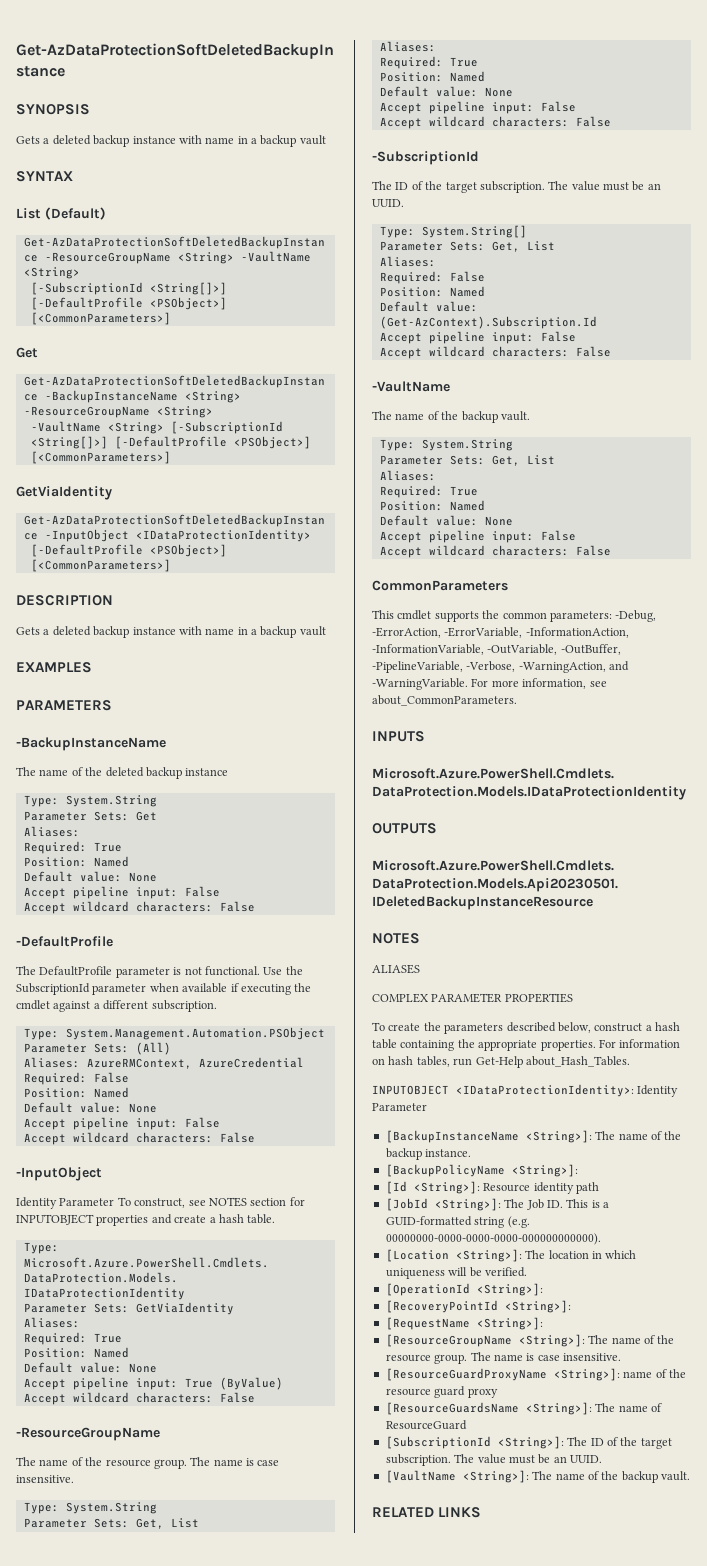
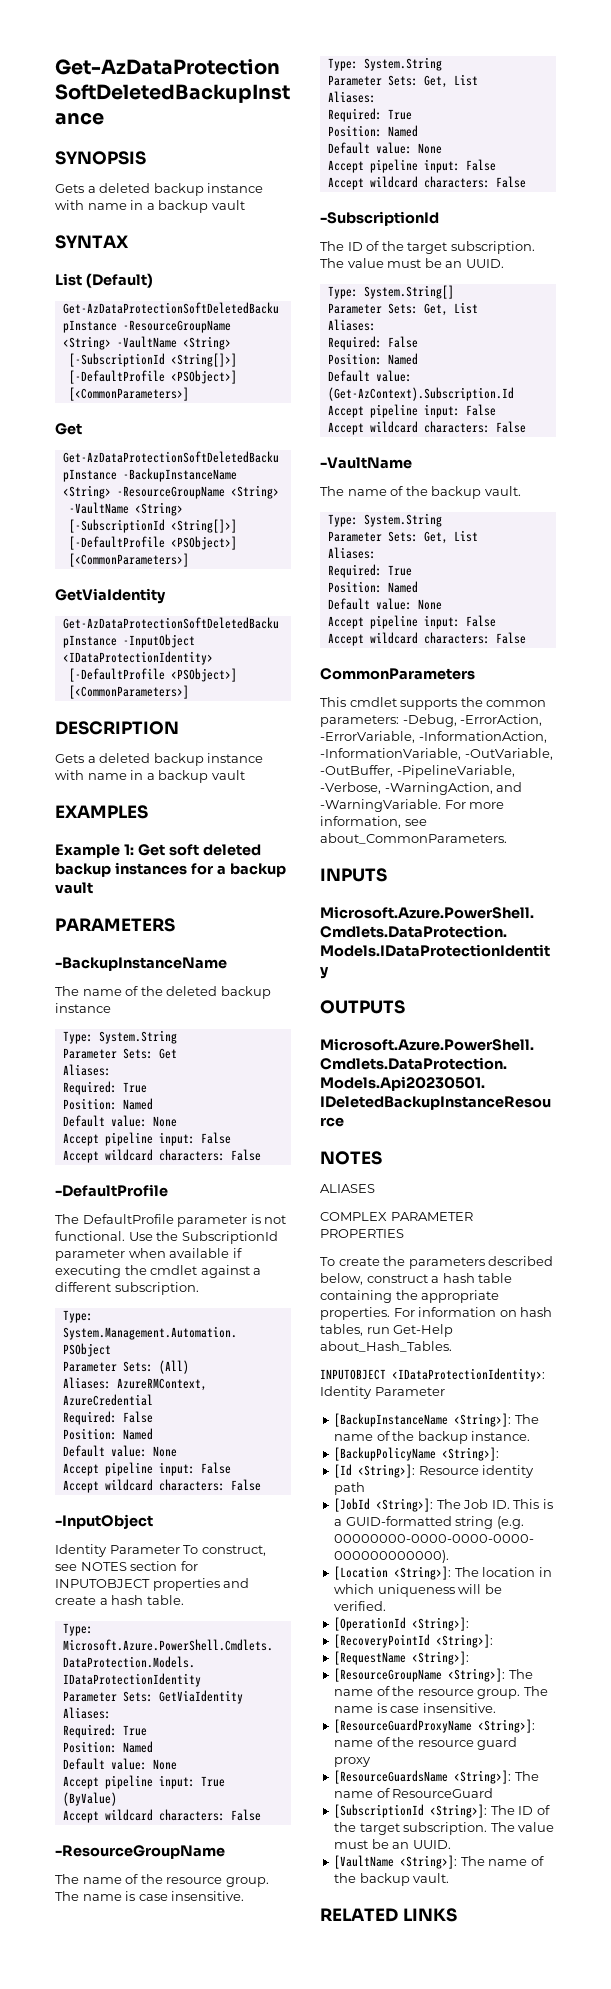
+ Example 1: Get soft deleted backup instances for a backup vault

